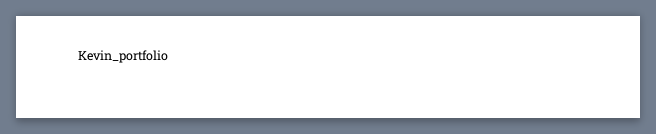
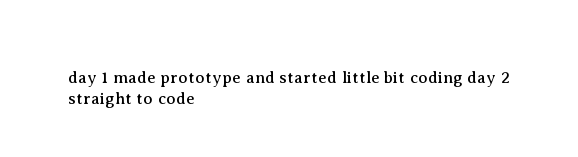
- Kevin_portfolio
+ day 1 made prototype and started little bit coding day 2 straight to code

